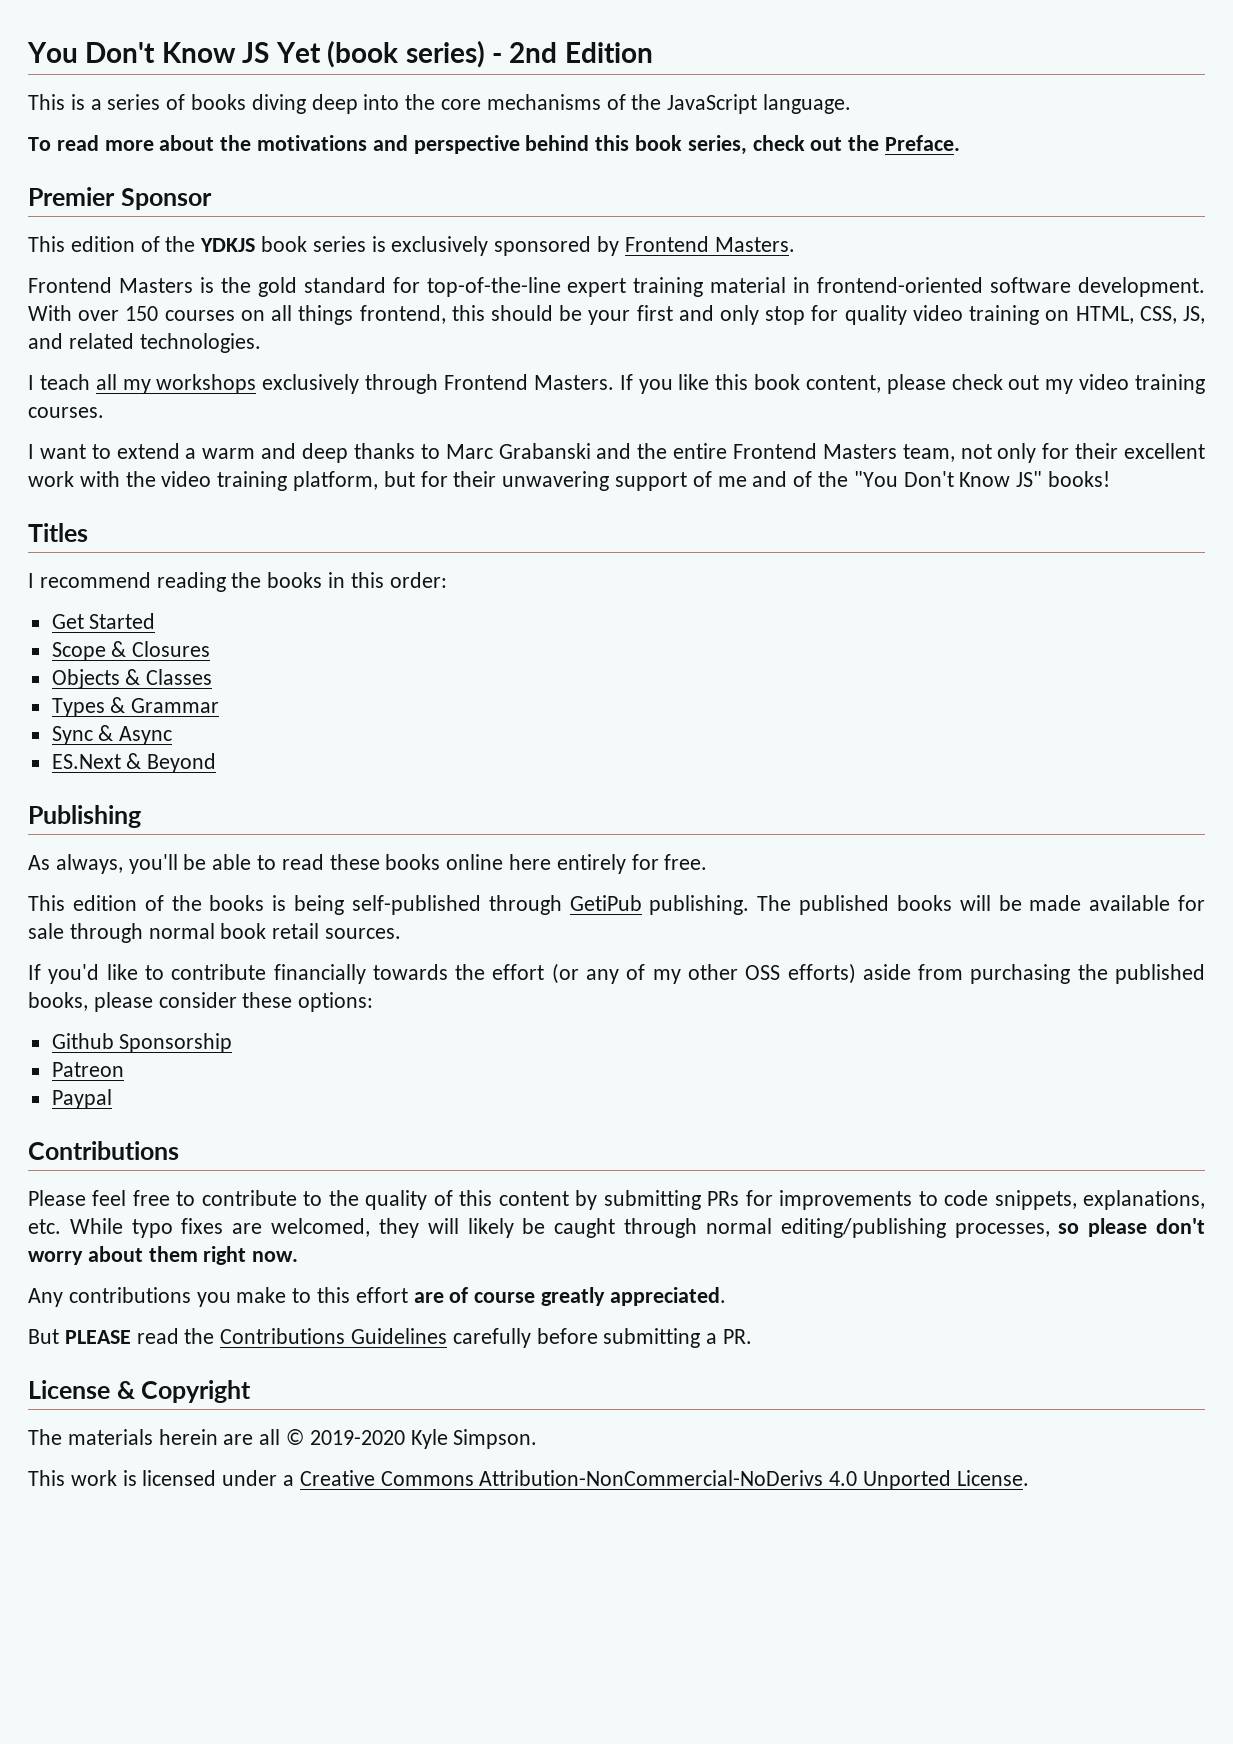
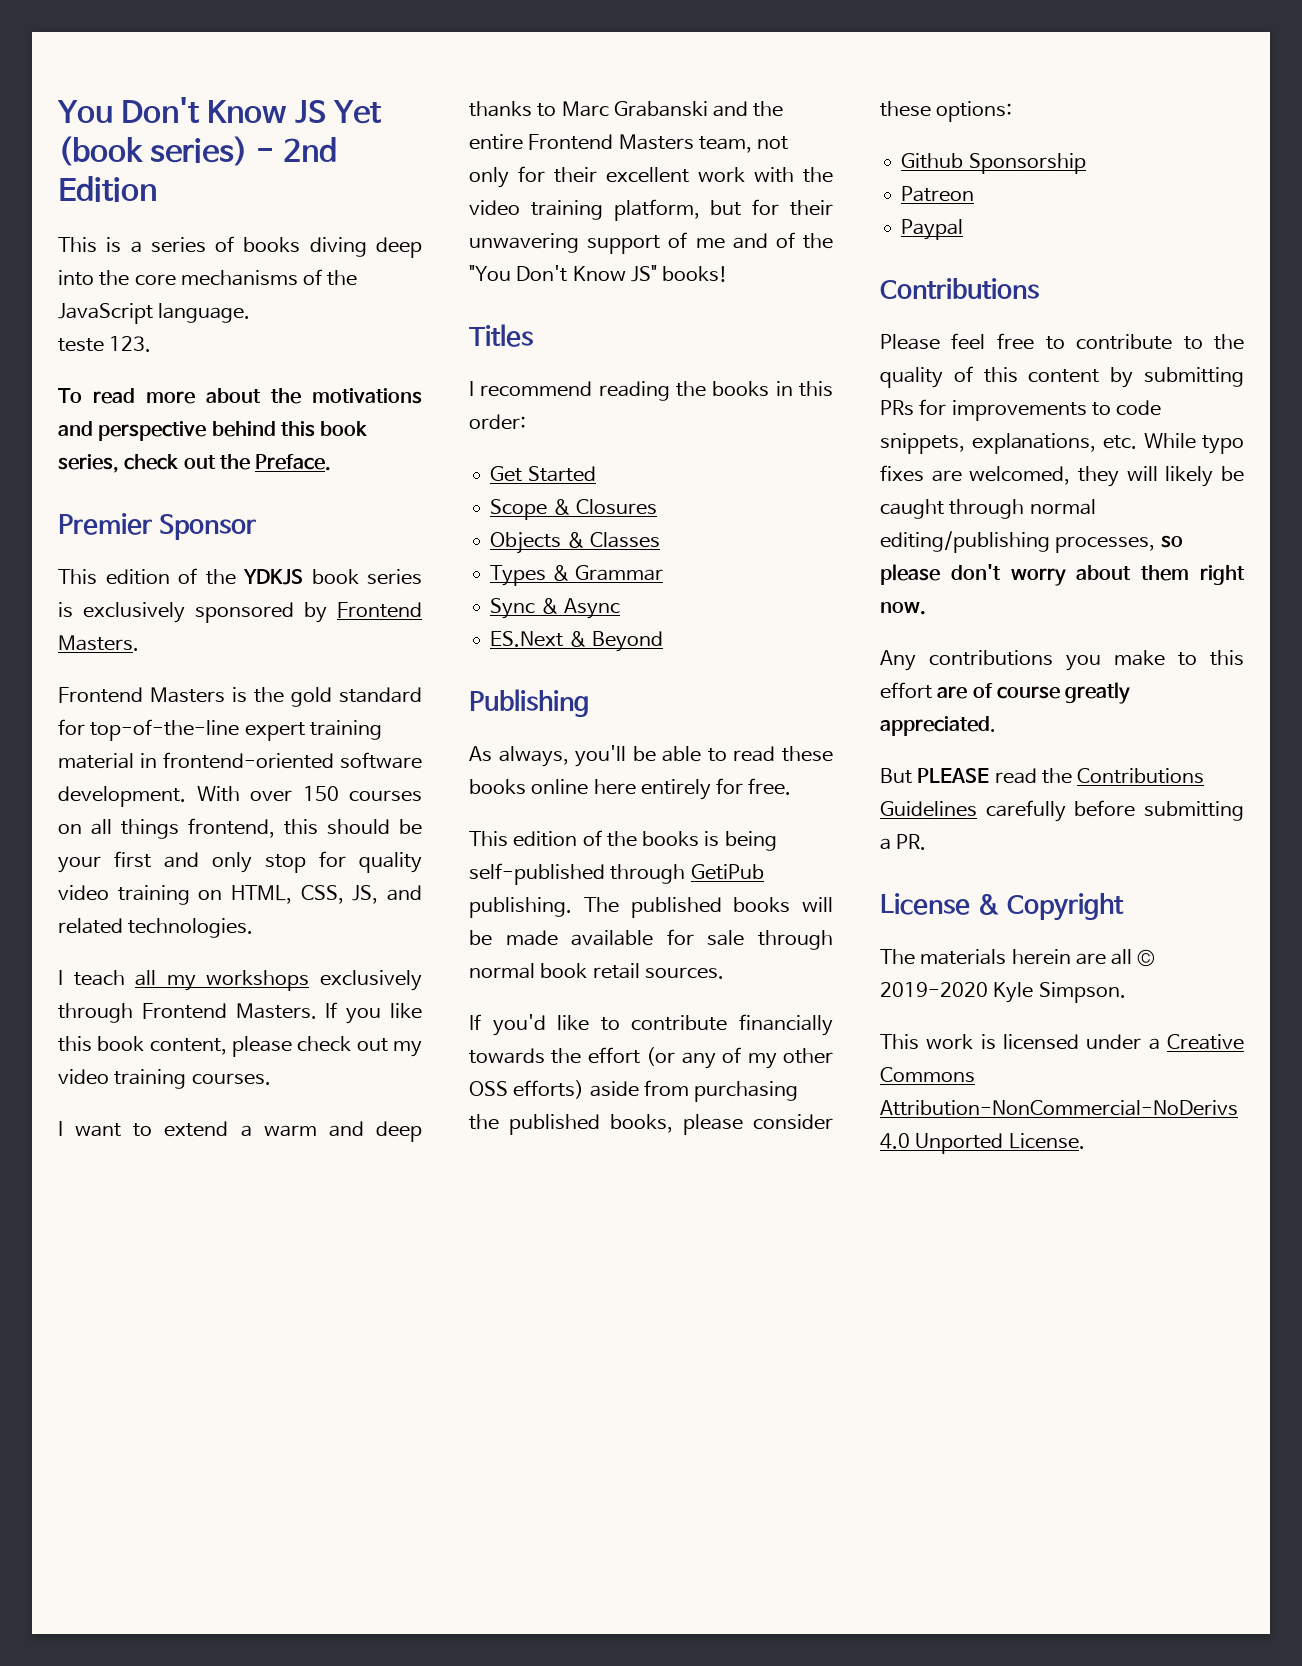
+ teste 123.

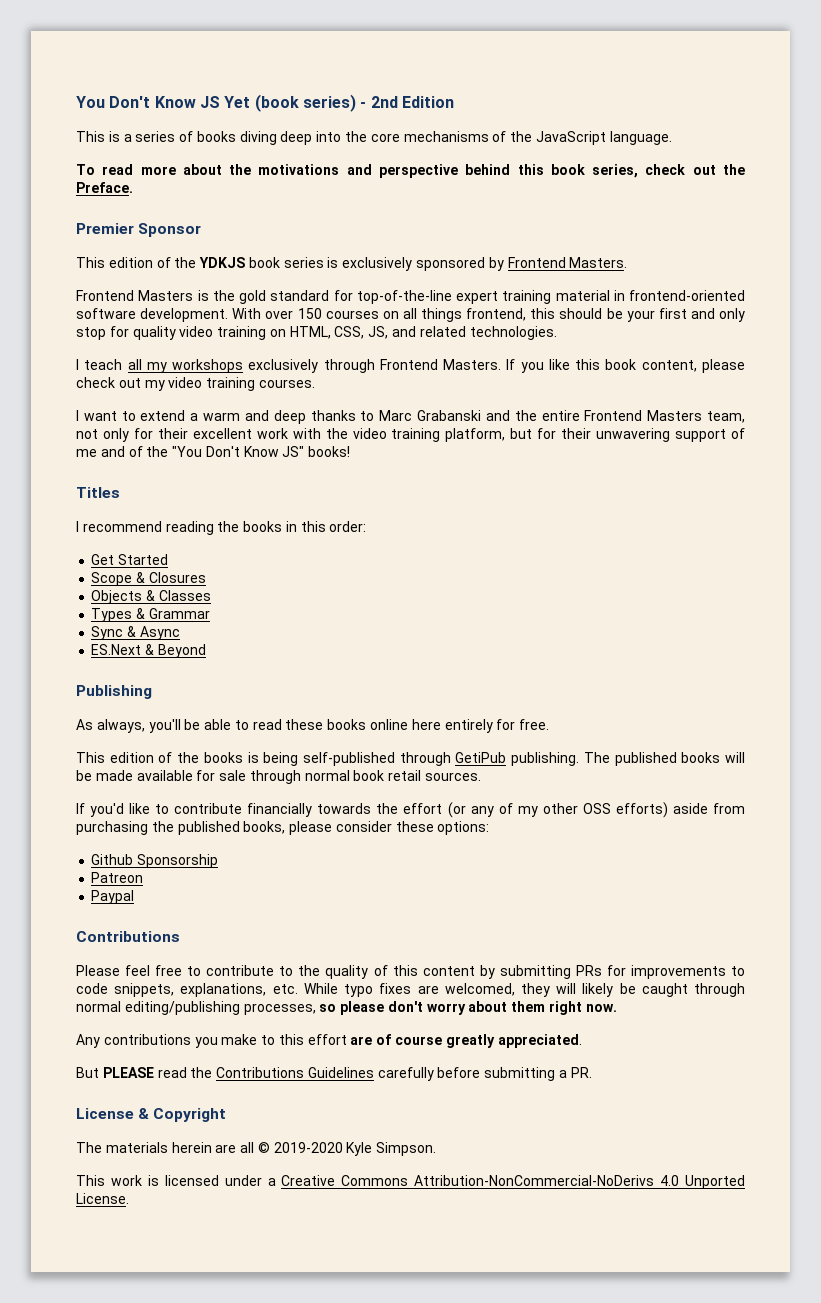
- teste 123.

